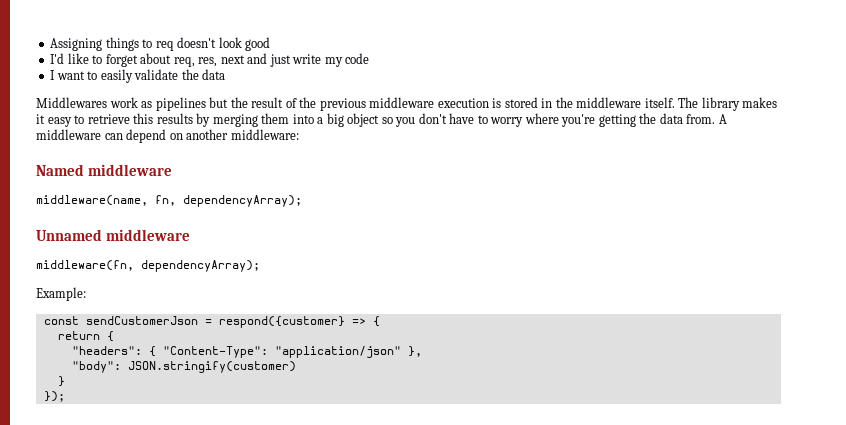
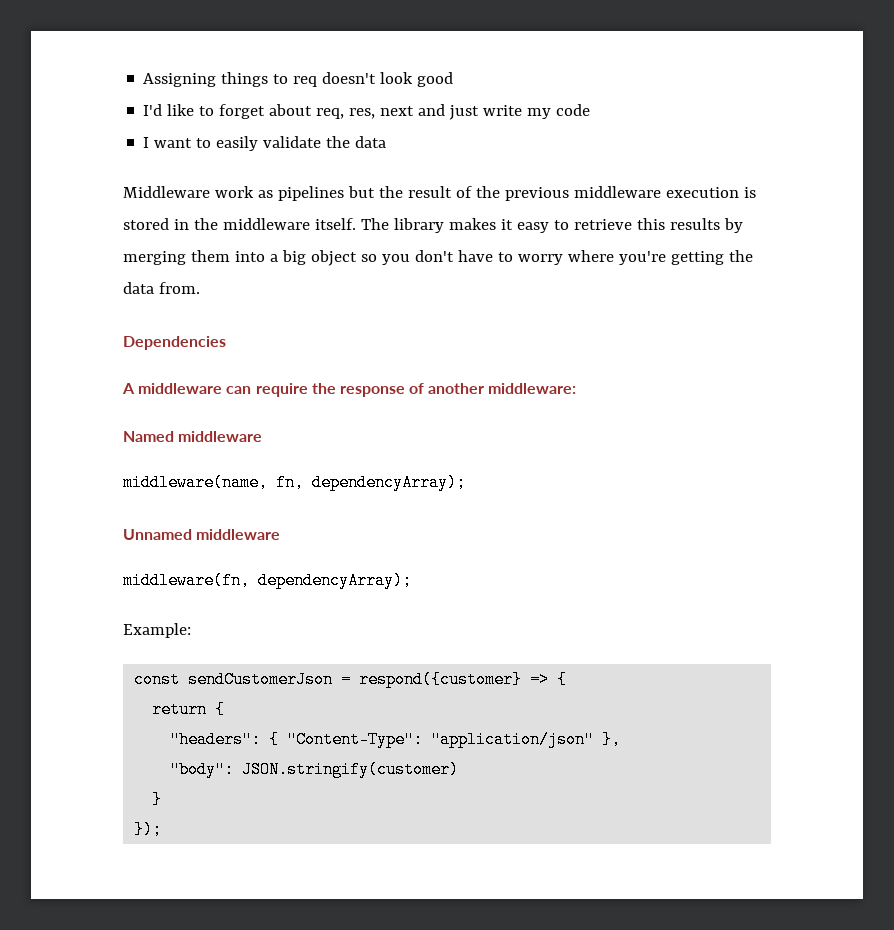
- Middlewares work as pipelines but the result of the previous middleware execution is stored in the middleware itself.
+ Middleware work as pipelines but the result of the previous middleware execution is stored in the middleware itself.
- The library makes it easy to retrieve this results by merging them into a big object so you don't have to worry where you're getting the data from. A middleware can depend on another middleware:
+ The library makes it easy to retrieve this results by merging them into a big object so you don't have to worry where you're getting the data from.
+ Dependencies
+ A middleware can require the response of another middleware:

